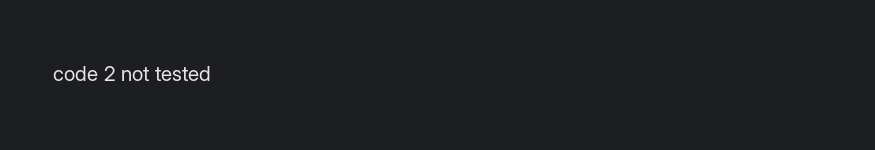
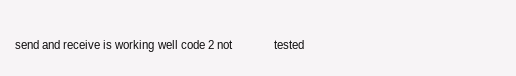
- code 2 not tested
+ send and receive is working well code 2 not tested

